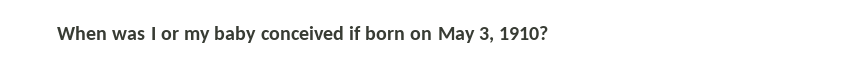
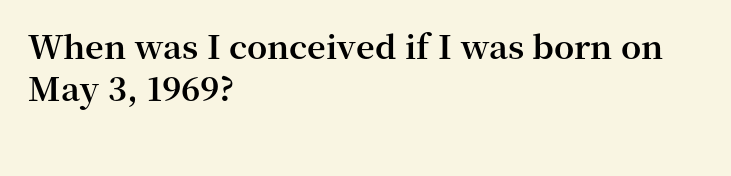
- When was I or my baby conceived if born on May 3, 1910?
+ When was I conceived if I was born on May 3, 1969?

